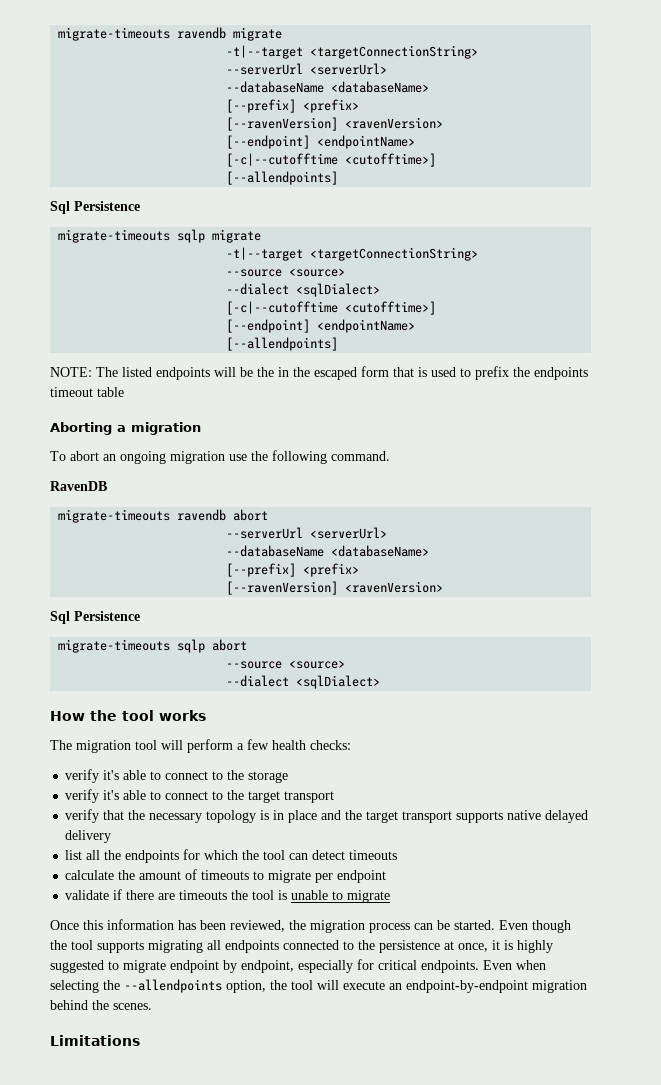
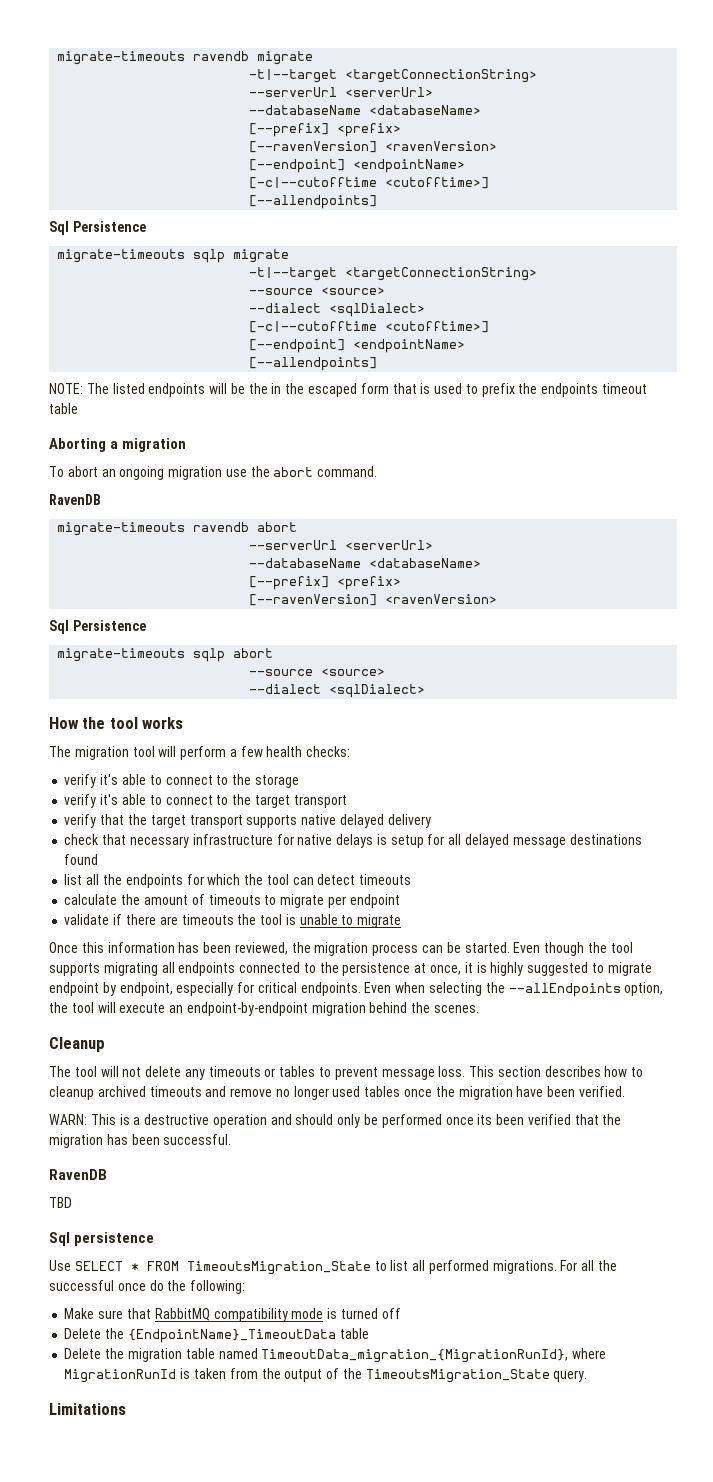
- To abort an ongoing migration use the following command.
+ To abort an ongoing migration use the abort command.
- verify that the necessary topology is in place and the target transport supports native delayed delivery
+ verify that the target transport supports native delayed delivery
+ check that necessary infrastructure for native delays is setup for all delayed message destinations found
- Even when selecting the --allendpoints option, the tool will execute an endpoint-by-endpoint migration behind the scenes.
+ Even when selecting the --allEndpoints option, the tool will execute an endpoint-by-endpoint migration behind the scenes.
+ Cleanup
+ The tool will not delete any timeouts or tables to prevent message loss. This section describes how to cleanup archived timeouts and remove no longer used tables once the migration have been verified.
+ WARN: This is a destructive operation and should only be performed once its been verified that the migration has been successful.
+ RavenDB
+ TBD
+ Sql persistence
+ Use SELECT * FROM TimeoutsMigration_State to list all performed migrations. For all the successful once do the following:
+ Make sure that RabbitMQ compatibility mode is turned off
+ Delete the {EndpointName}_TimeoutData table
+ Delete the migration table named TimeoutData_migration_{MigrationRunId}, where MigrationRunId is taken from the output of the TimeoutsMigration_State query.

